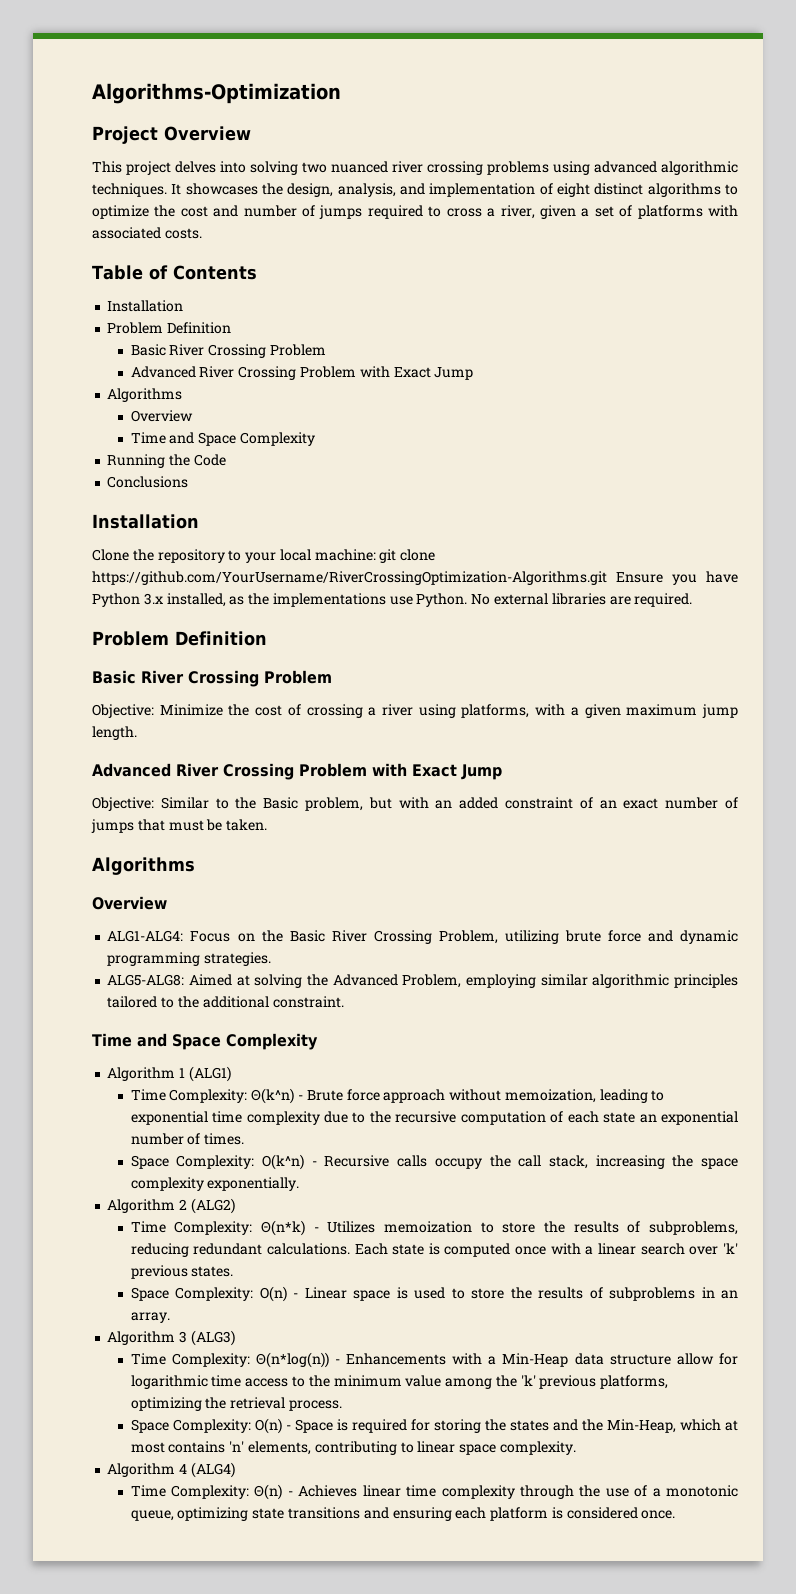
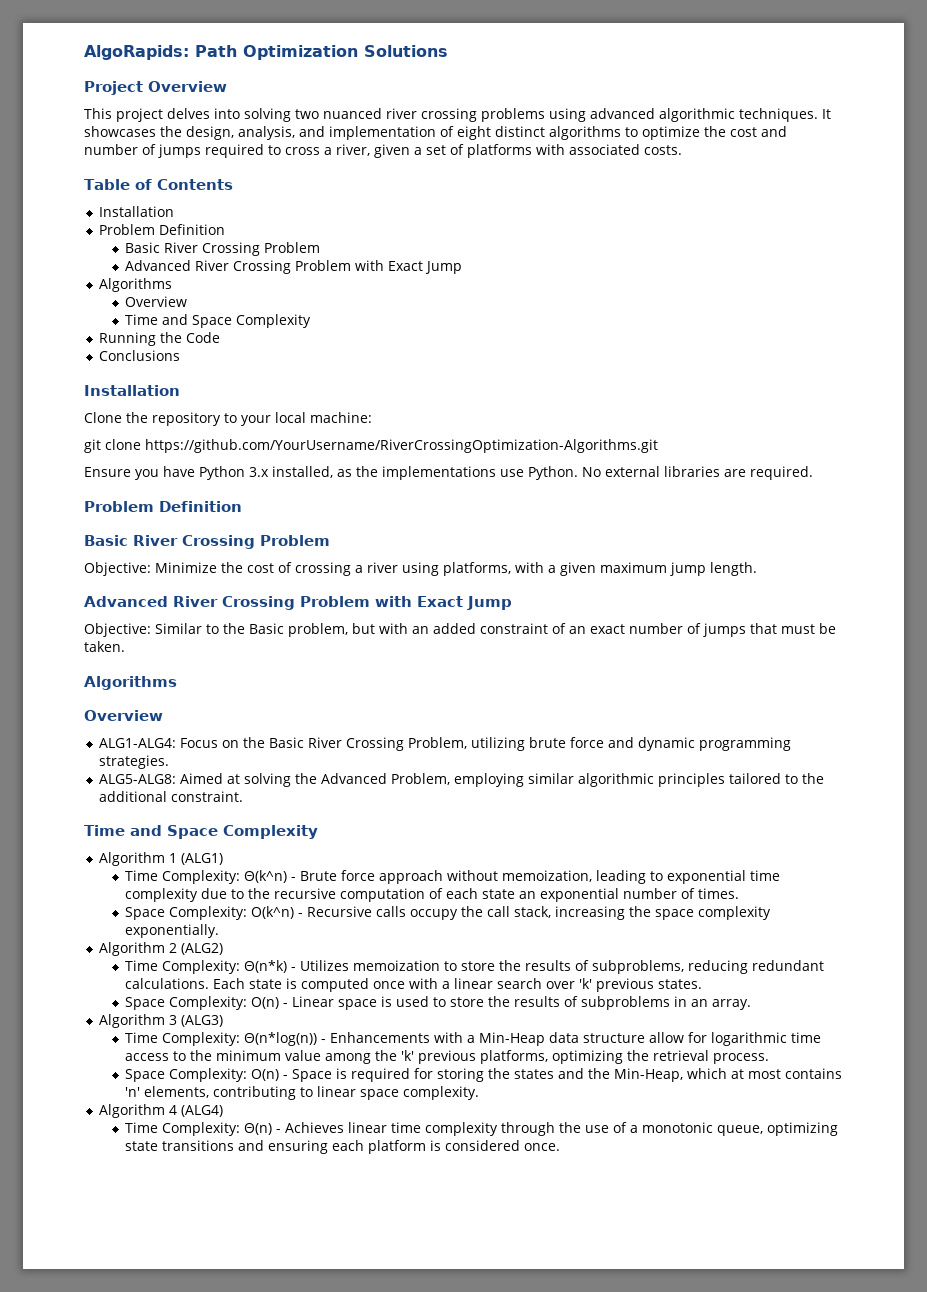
- Algorithms-Optimization
+ AlgoRapids: Path Optimization Solutions
- Clone the repository to your local machine: git clone https://github.com/YourUsername/RiverCrossingOptimization-Algorithms.git Ensure you have Python 3.x installed, as the implementations use Python.
+ Clone the repository to your local machine:
+ git clone https://github.com/YourUsername/RiverCrossingOptimization-Algorithms.git
+ Ensure you have Python 3.x installed, as the implementations use Python.

